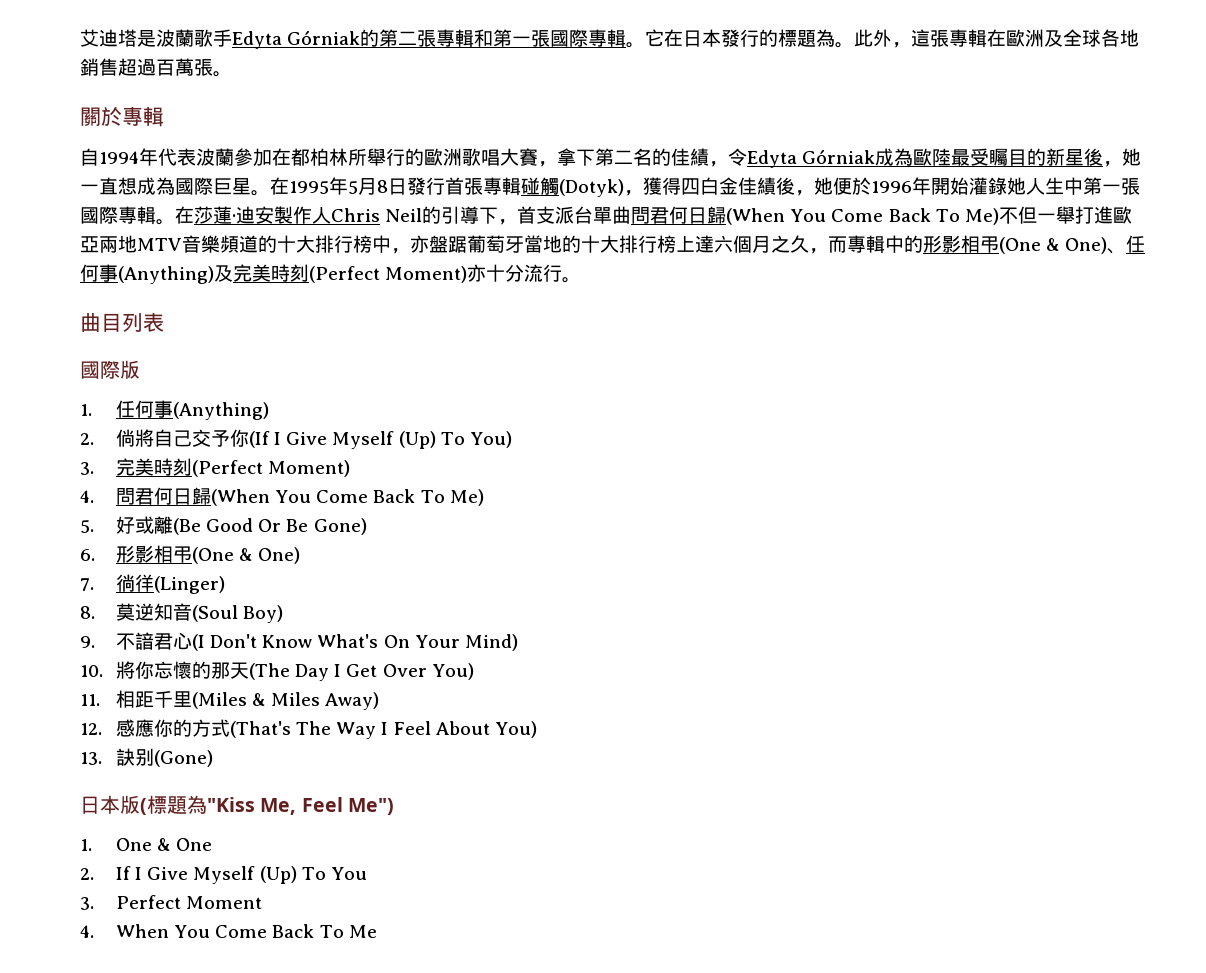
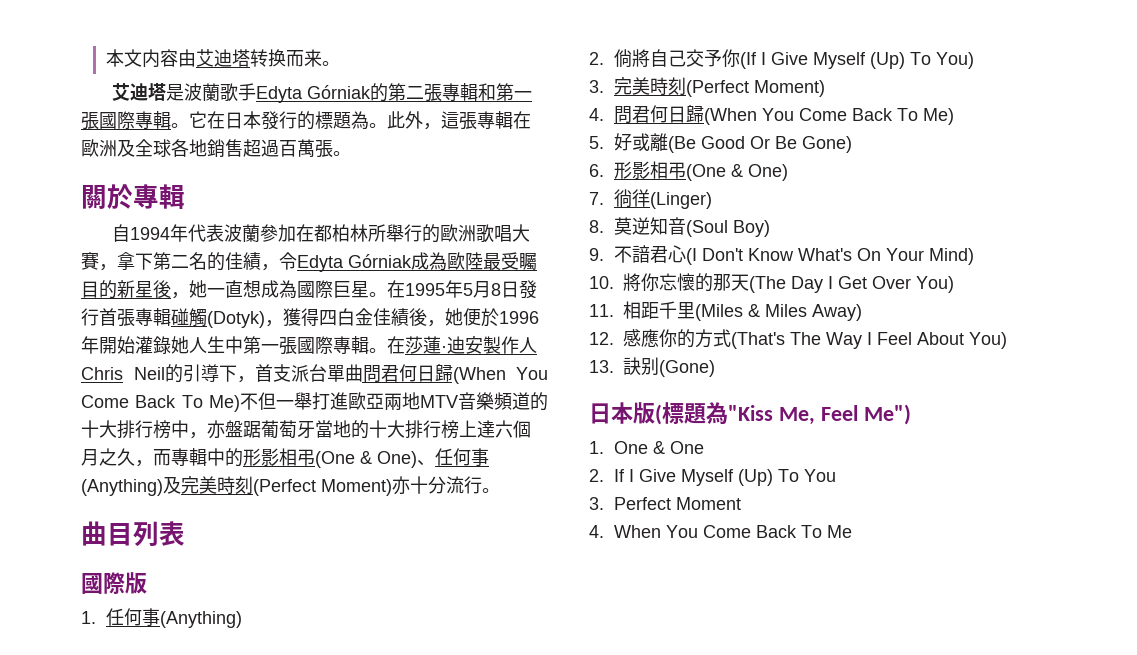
+ 本文内容由艾迪塔转换而来。

